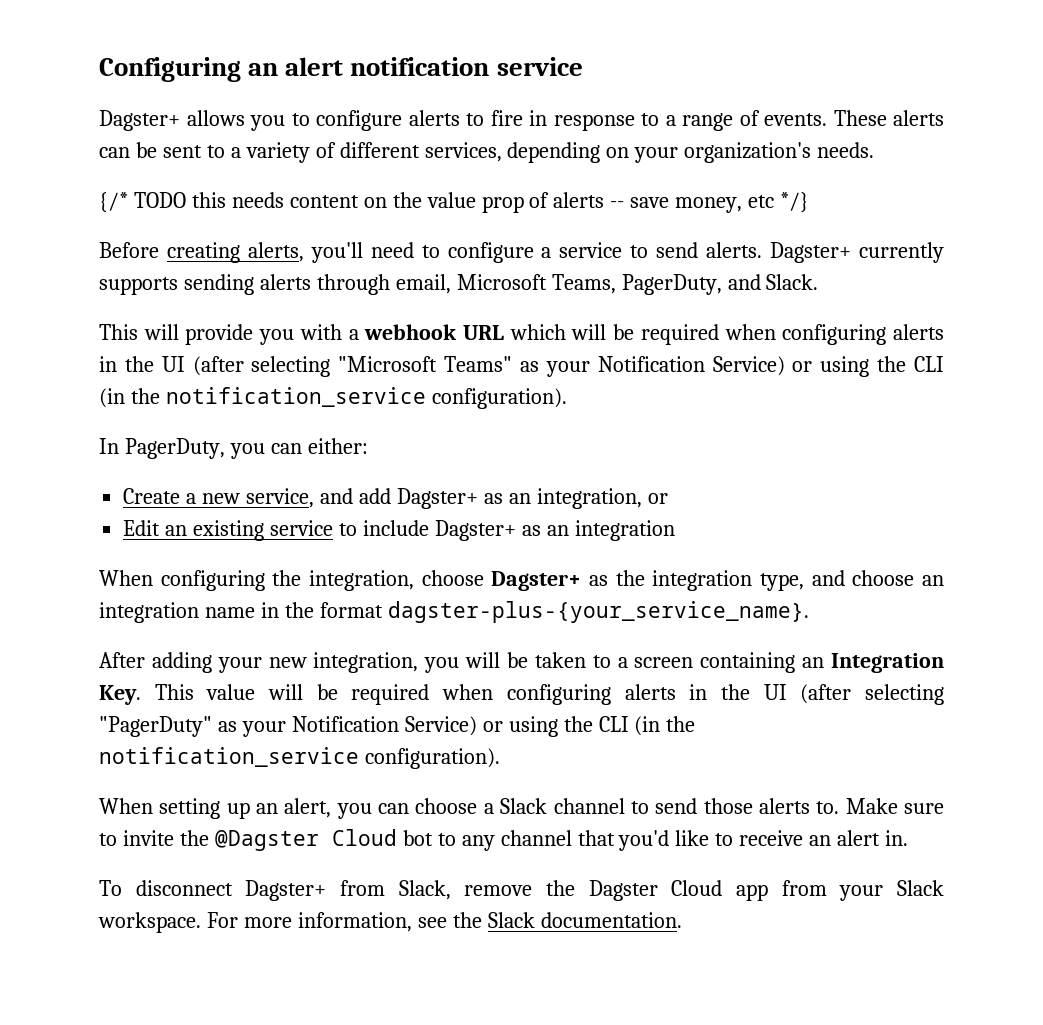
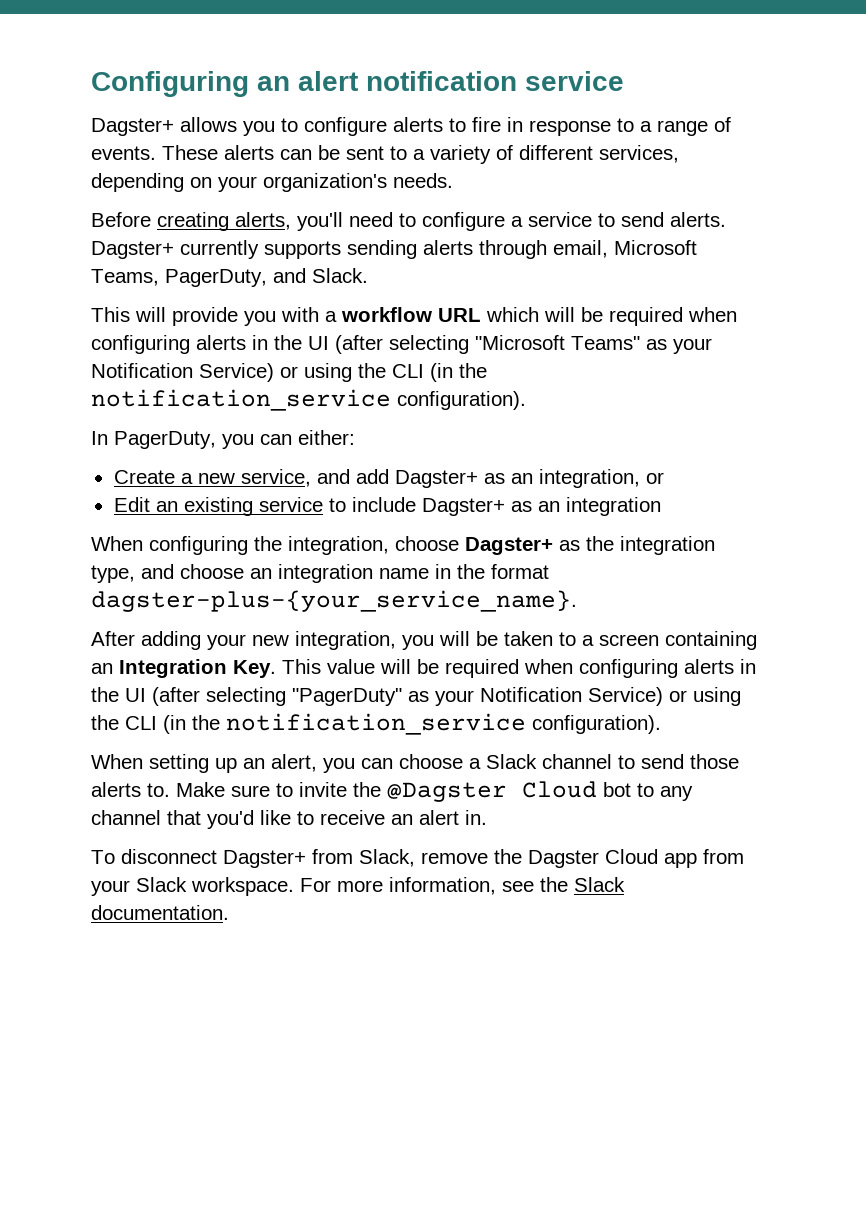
- {/* TODO this needs content on the value prop of alerts -- save money, etc */}
- This will provide you with a webhook URL which will be required when configuring alerts in the UI (after selecting "Microsoft Teams" as your Notification Service) or using the CLI (in the notification_service configuration).
+ This will provide you with a workflow URL which will be required when configuring alerts in the UI (after selecting "Microsoft Teams" as your Notification Service) or using the CLI (in the notification_service configuration).

